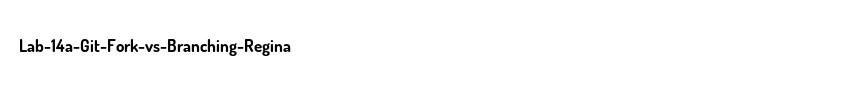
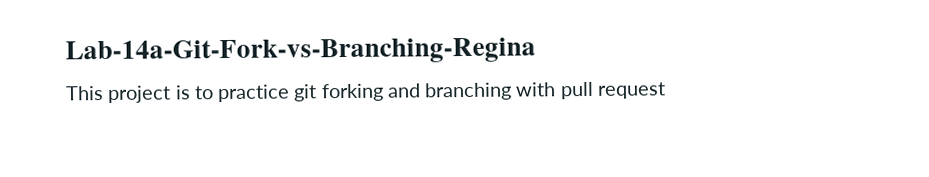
+ This project is to practice git forking and branching with pull request

